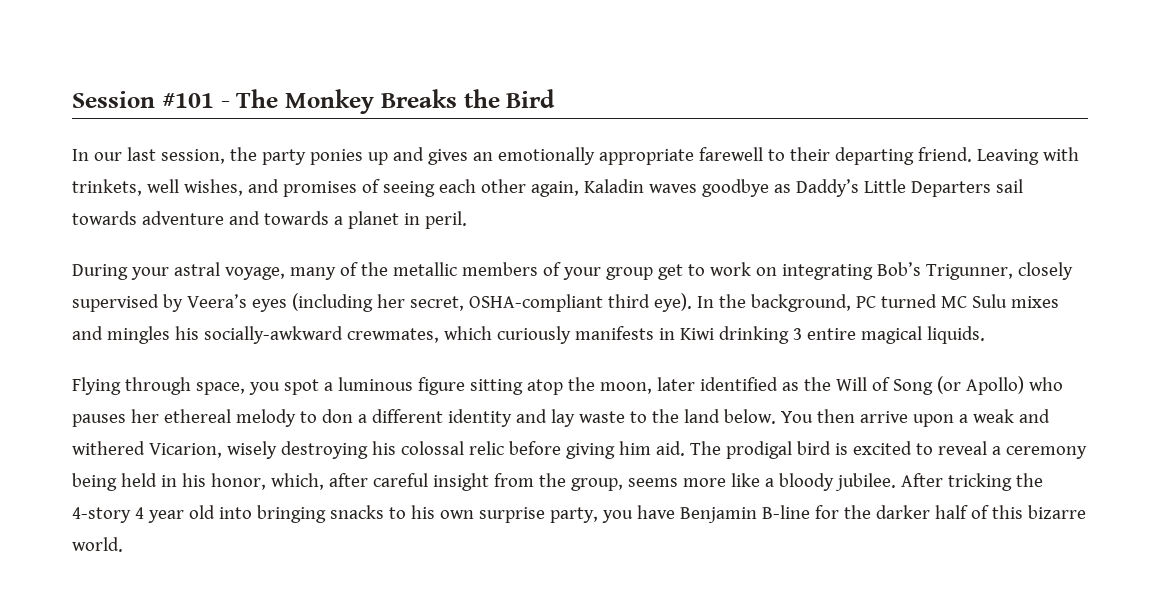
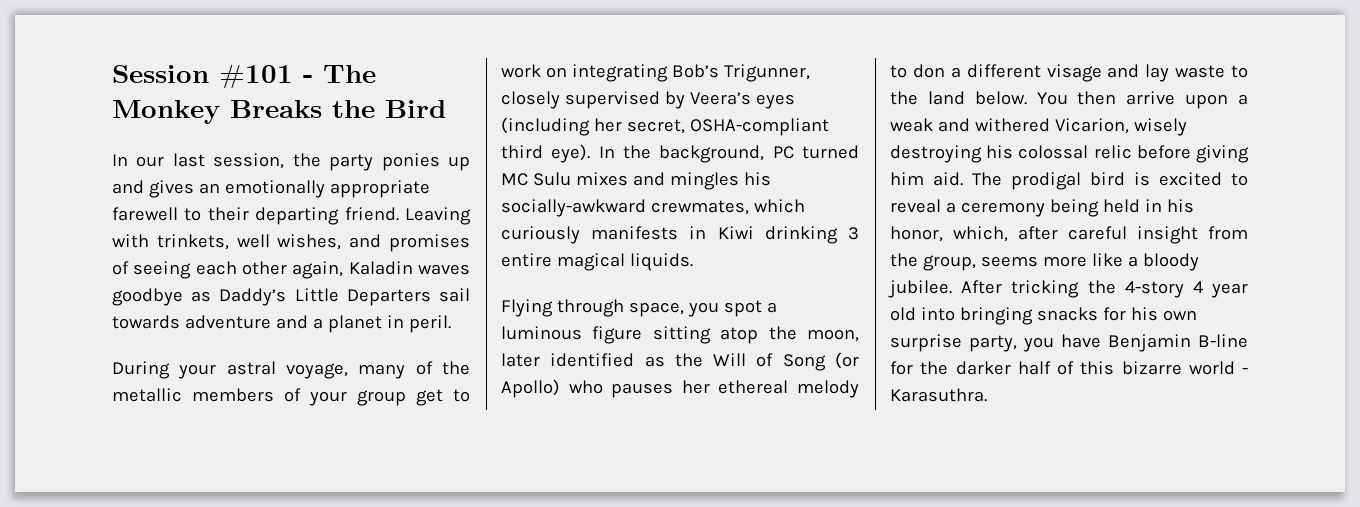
- Leaving with trinkets, well wishes, and promises of seeing each other again, Kaladin waves goodbye as Daddy’s Little Departers sail towards adventure and towards a planet in peril.
+ Leaving with trinkets, well wishes, and promises of seeing each other again, Kaladin waves goodbye as Daddy’s Little Departers sail towards adventure and a planet in peril.
- Flying through space, you spot a luminous figure sitting atop the moon, later identified as the Will of Song (or Apollo) who pauses her ethereal melody to don a different identity and lay waste to the land below.
+ Flying through space, you spot a luminous figure sitting atop the moon, later identified as the Will of Song (or Apollo) who pauses her ethereal melody to don a different visage and lay waste to the land below.
- After tricking the 4-story 4 year old into bringing snacks to his own surprise party, you have Benjamin B-line for the darker half of this bizarre world.
+ After tricking the 4-story 4 year old into bringing snacks for his own surprise party, you have Benjamin B-line for the darker half of this bizarre world - Karasuthra.

